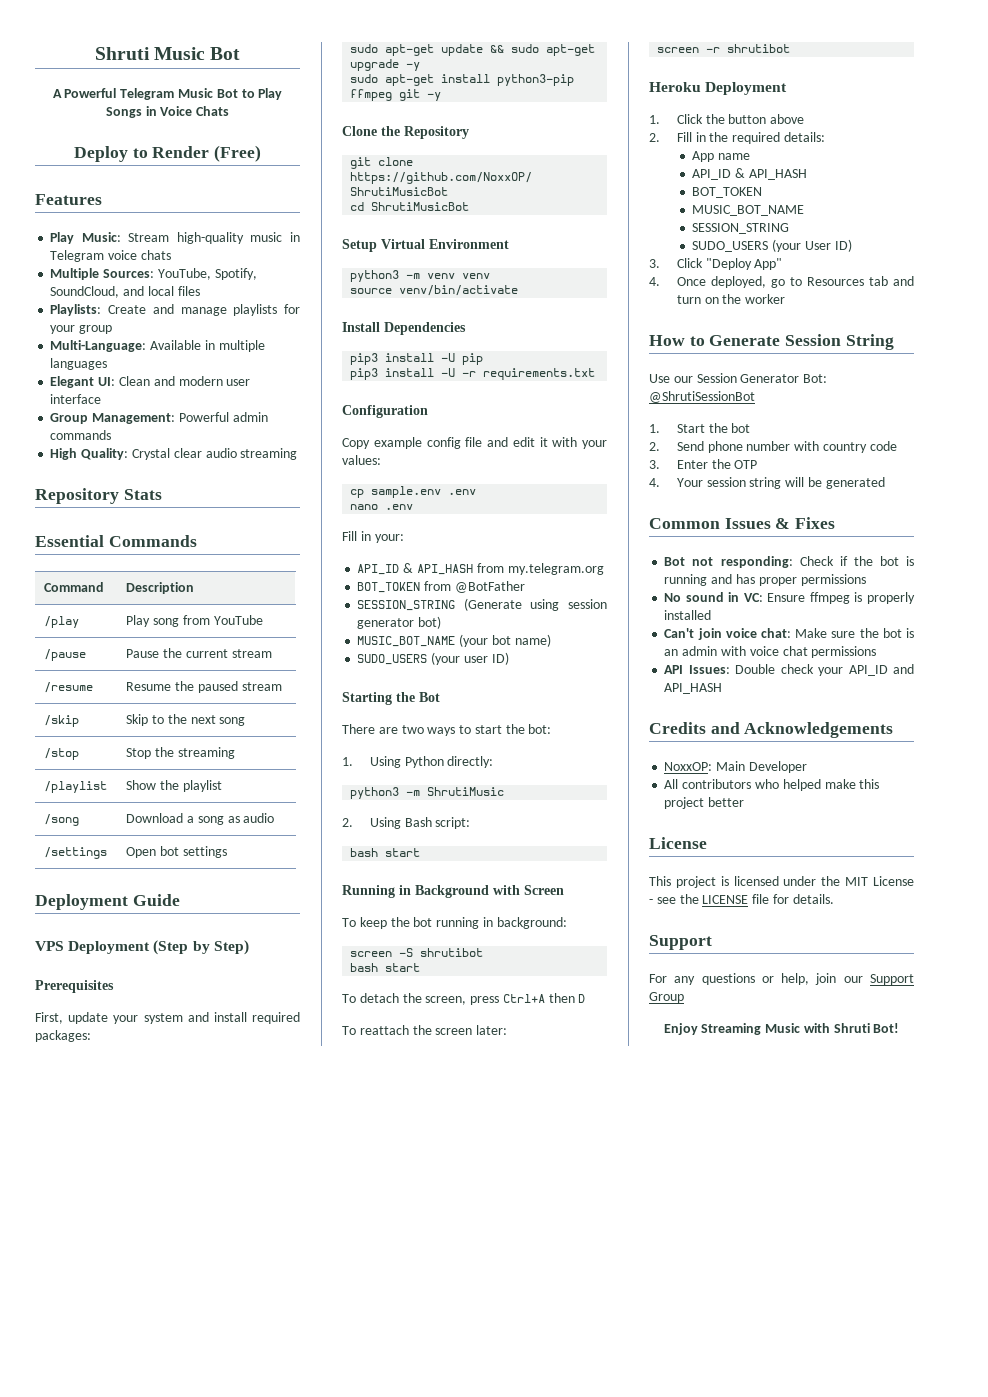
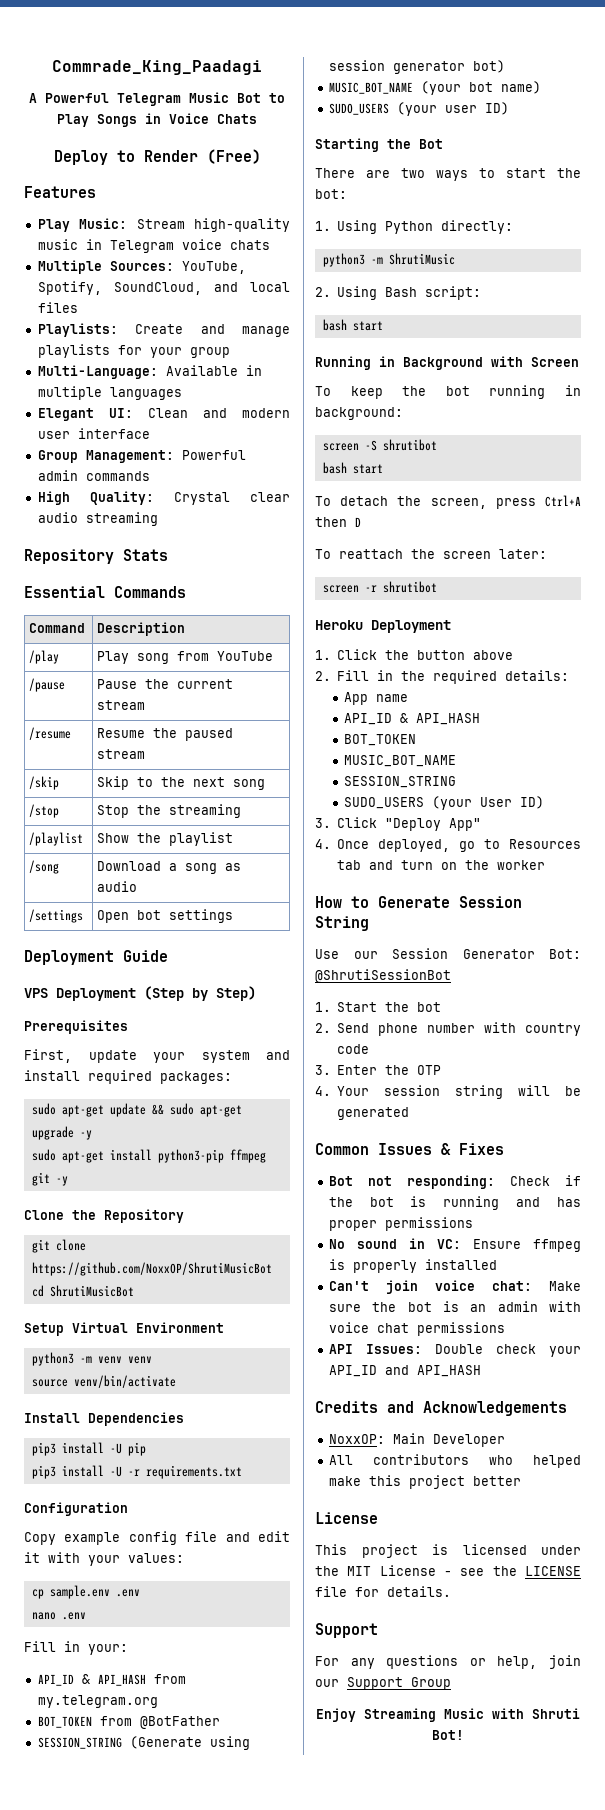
- Shruti Music Bot
+ Commrade_King_Paadagi

